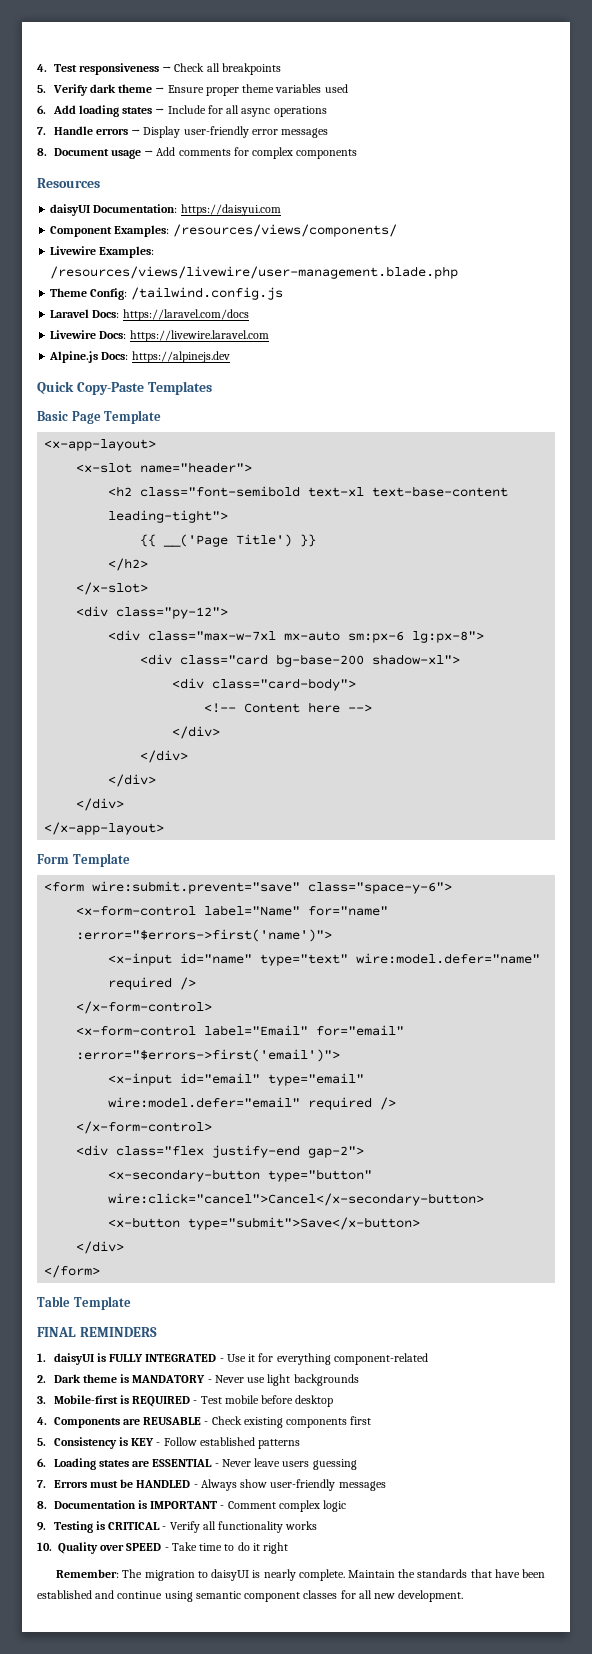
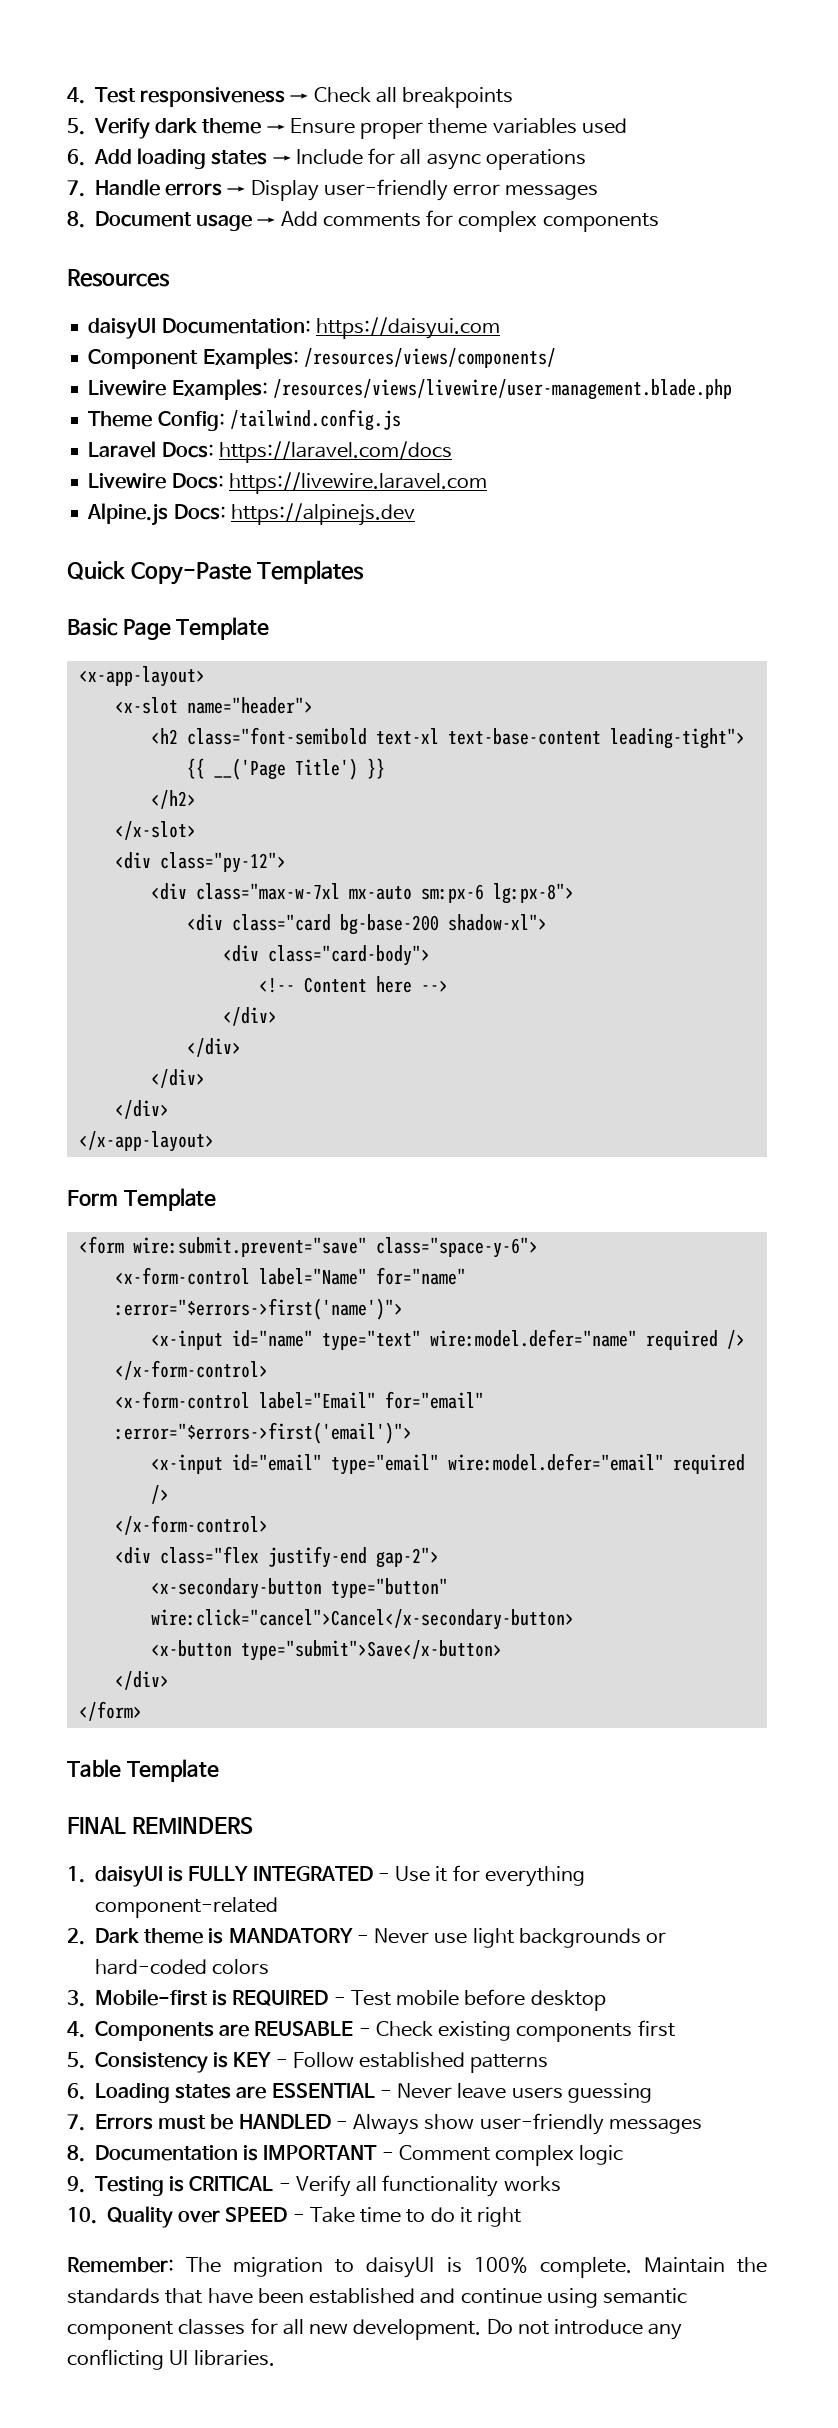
- 2. Dark theme is MANDATORY - Never use light backgrounds
+ 2. Dark theme is MANDATORY - Never use light backgrounds or hard-coded colors
- Remember: The migration to daisyUI is nearly complete.
+ Remember: The migration to daisyUI is 100% complete.
+ Do not introduce any conflicting UI libraries.

